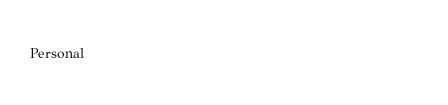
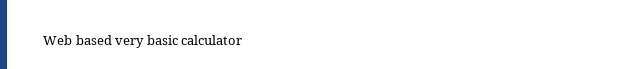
- Personal
+ Web based very basic calculator

